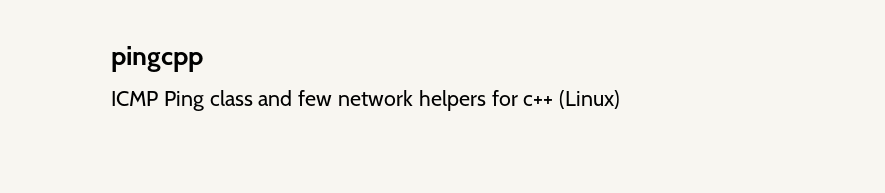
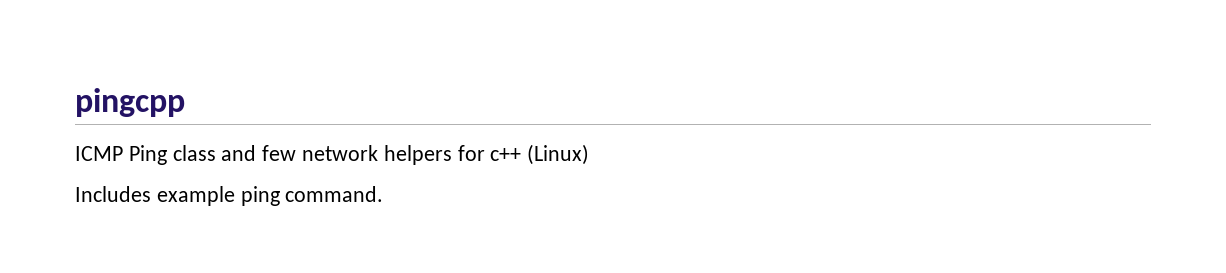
+ Includes example ping command.

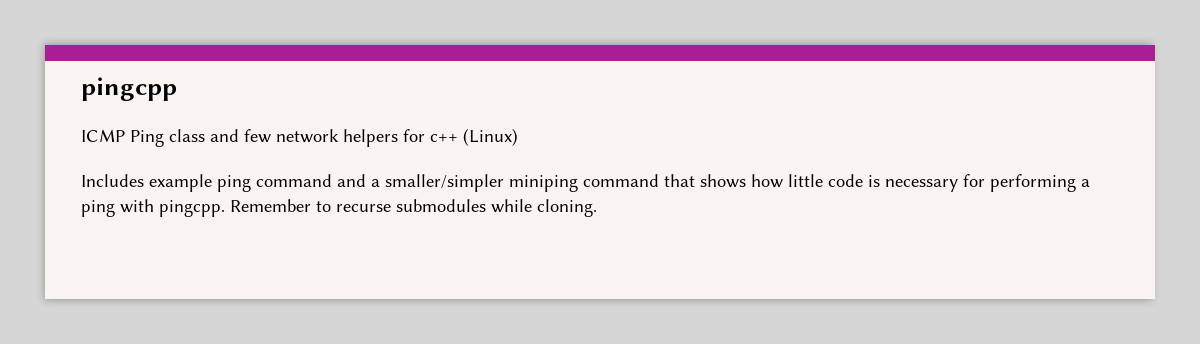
- Includes example ping command.
+ Includes example ping command and a smaller/simpler miniping command that shows how little code is necessary for performing a ping with pingcpp. Remember to recurse submodules while cloning.

